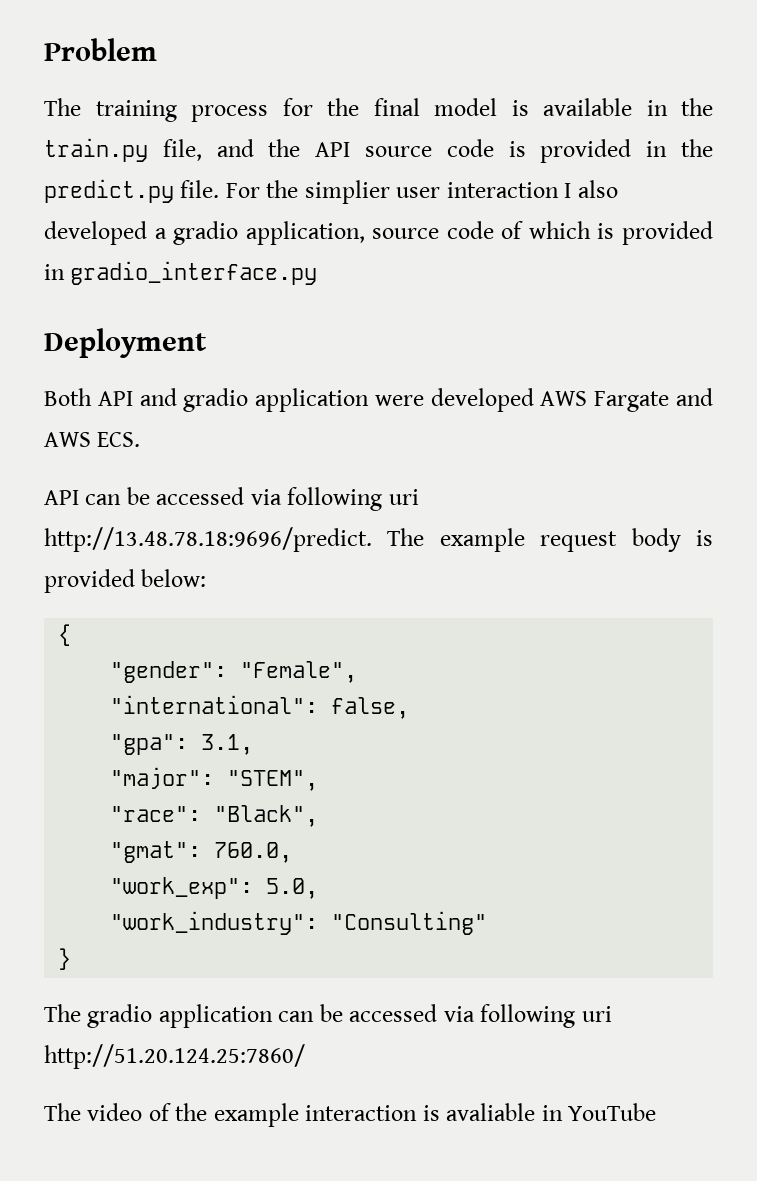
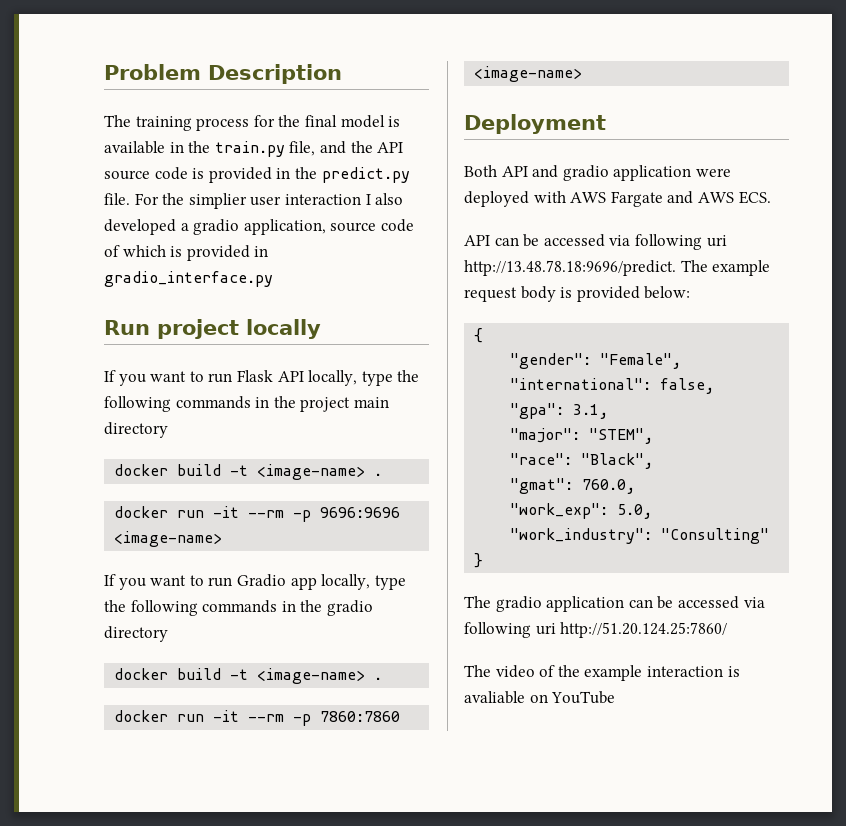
- Problem
+ Problem Description
+ Run project locally
+ If you want to run Flask API locally, type the following commands in the project main directory
+ docker build -t <image-name> .
+ docker run -it --rm -p 9696:9696 <image-name>
+ If you want to run Gradio app locally, type the following commands in the gradio directory
+ docker build -t <image-name> .
+ docker run -it --rm -p 7860:7860 <image-name>
- Both API and gradio application were developed AWS Fargate and AWS ECS.
+ Both API and gradio application were deployed with AWS Fargate and AWS ECS.
- The video of the example interaction is avaliable in YouTube
+ The video of the example interaction is avaliable on YouTube

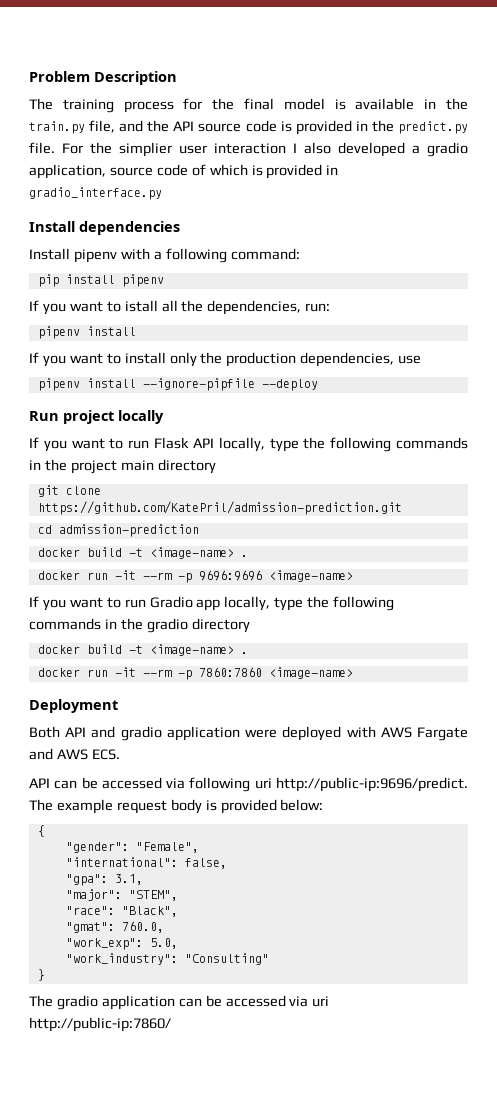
+ Install dependencies
+ Install pipenv with a following command:
+ pip install pipenv
+ If you want to istall all the dependencies, run:
+ pipenv install
+ If you want to install only the production dependencies, use
+ pipenv install --ignore-pipfile --deploy
+ git clone https://github.com/KatePril/admission-prediction.git
+ cd admission-prediction
- API can be accessed via following uri http://13.48.78.18:9696/predict. The example request body is provided below:
+ API can be accessed via following uri http://public-ip:9696/predict. The example request body is provided below:
- The gradio application can be accessed via following uri http://51.20.124.25:7860/
- The video of the example interaction is avaliable on YouTube
+ The gradio application can be accessed via uri http://public-ip:7860/

